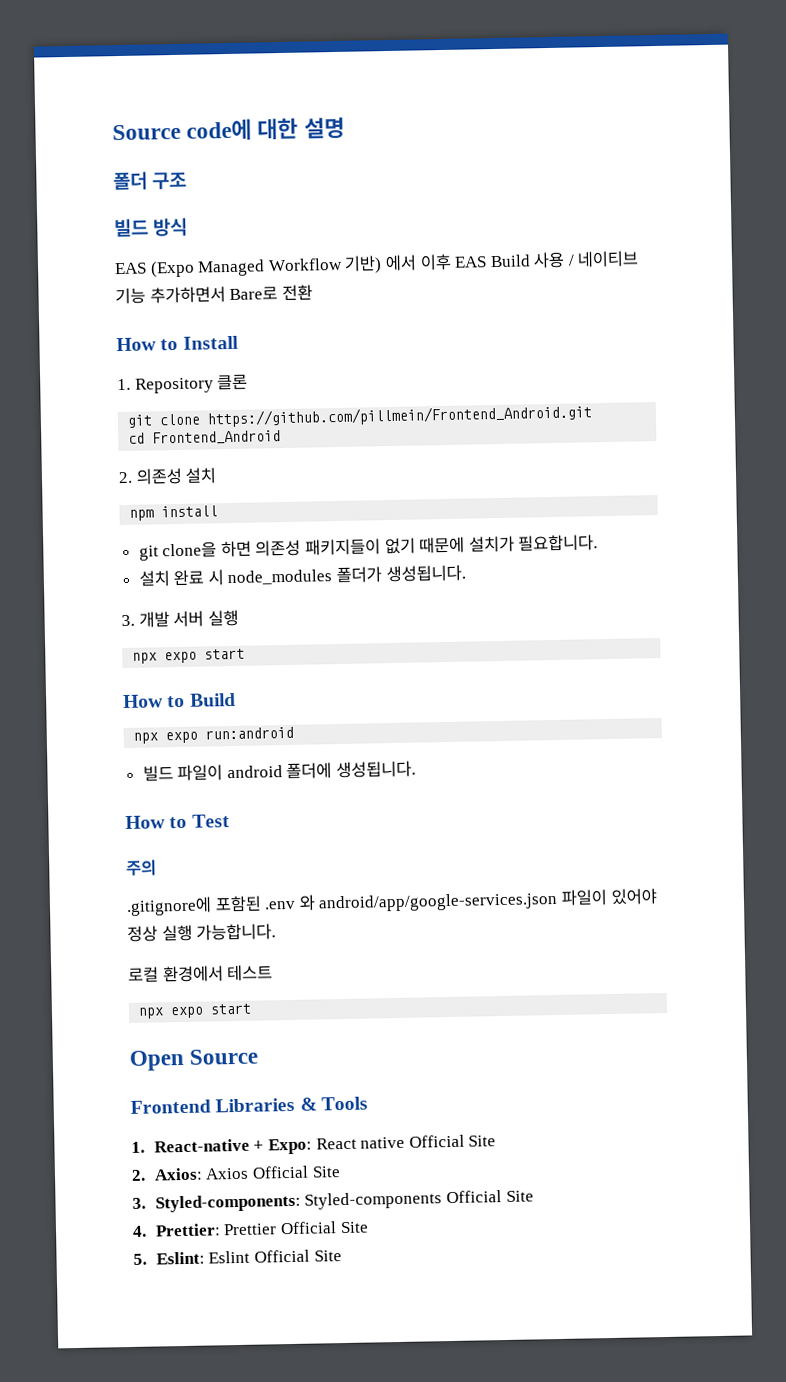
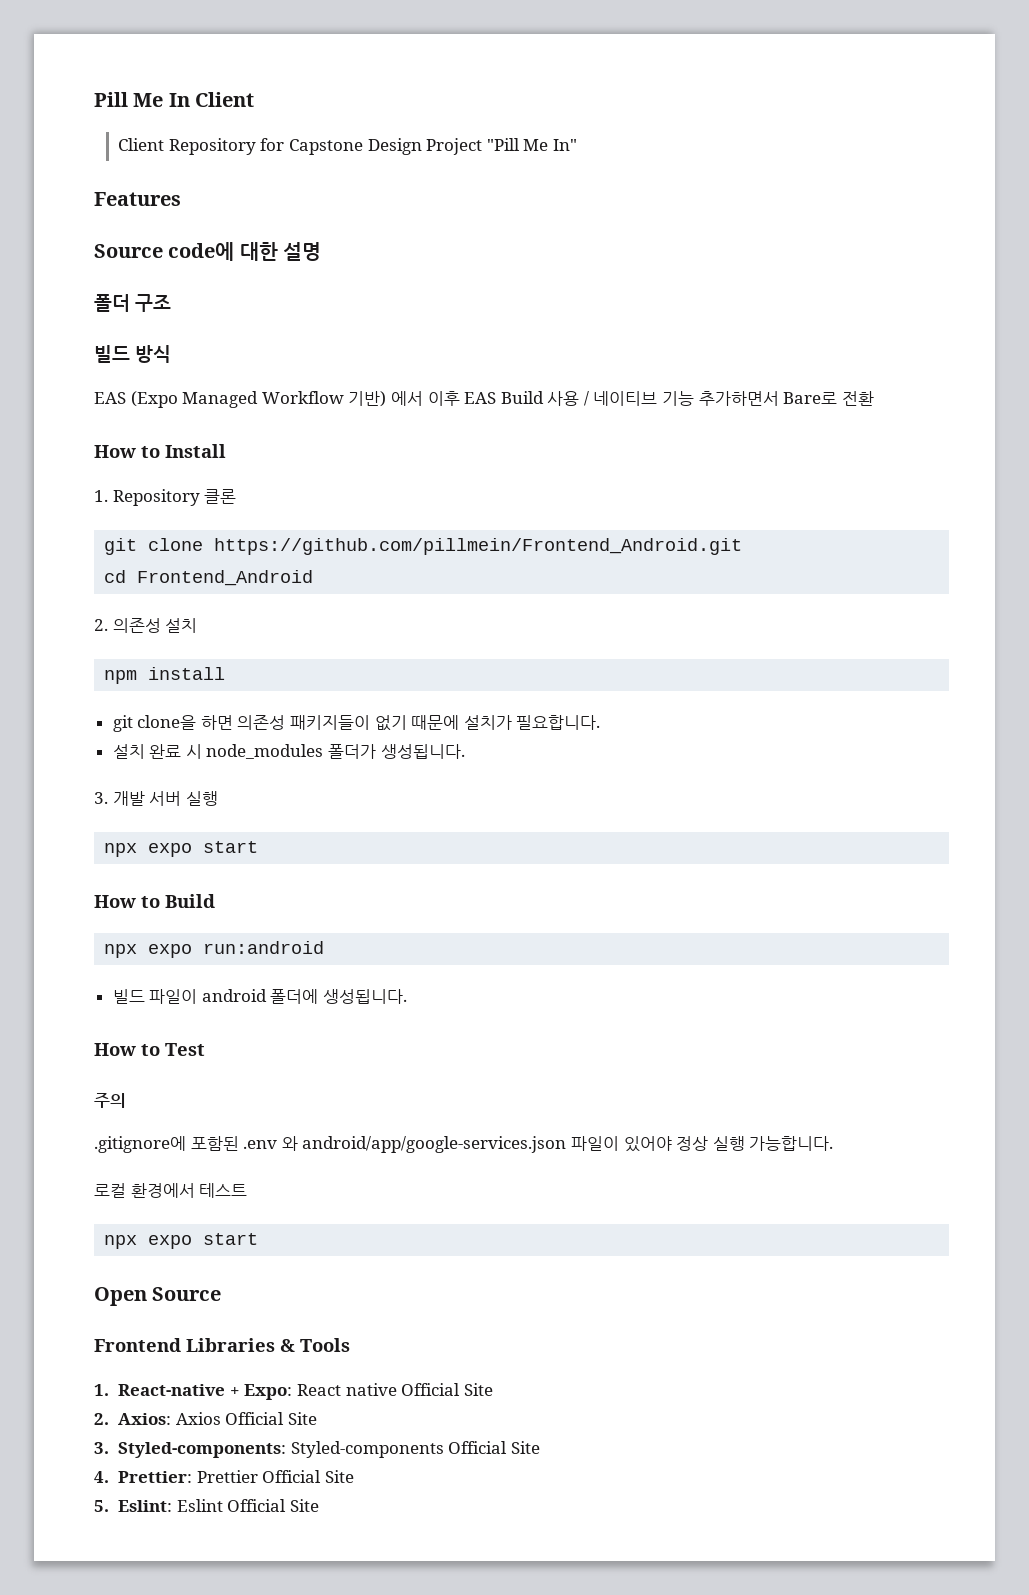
+ Pill Me In Client
+ Client Repository for Capstone Design Project "Pill Me In"
+ Features

